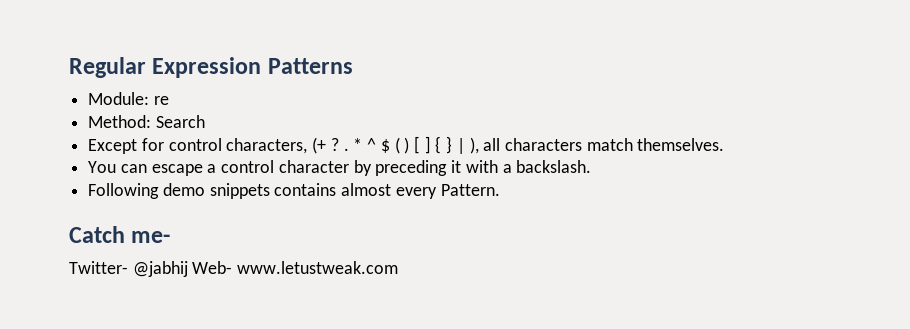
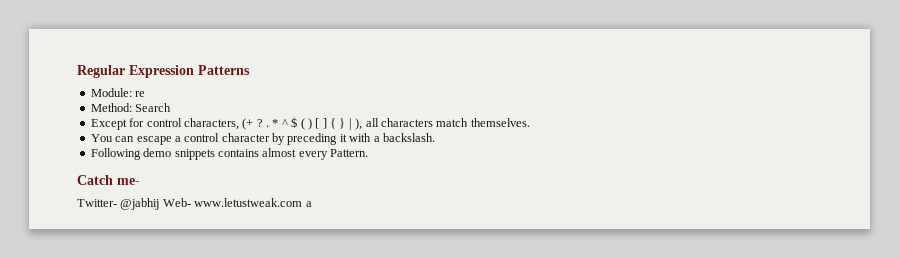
- Twitter- @jabhij Web- www.letustweak.com
+ Twitter- @jabhij Web- www.letustweak.com a

